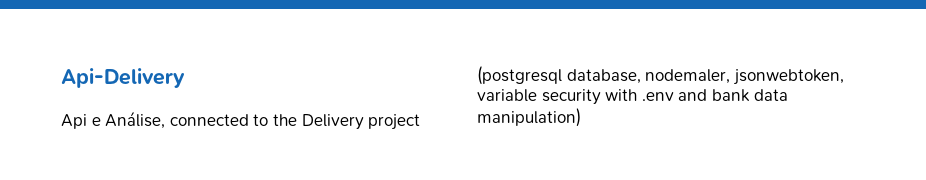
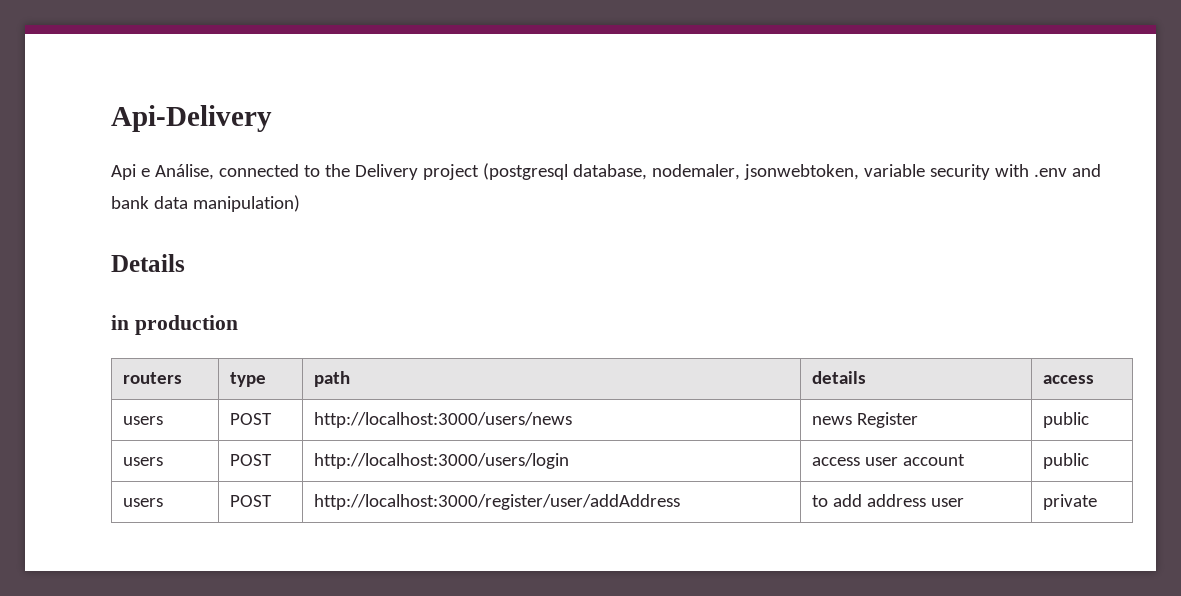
+ Details
+ in production
+ routers | type | path | details | access
+ users | POST | http://localhost:3000/users/news | news Register | public
+ users | POST | http://localhost:3000/users/login | access user account | public
+ users | POST | http://localhost:3000/register/user/addAddress | to add address user | private

